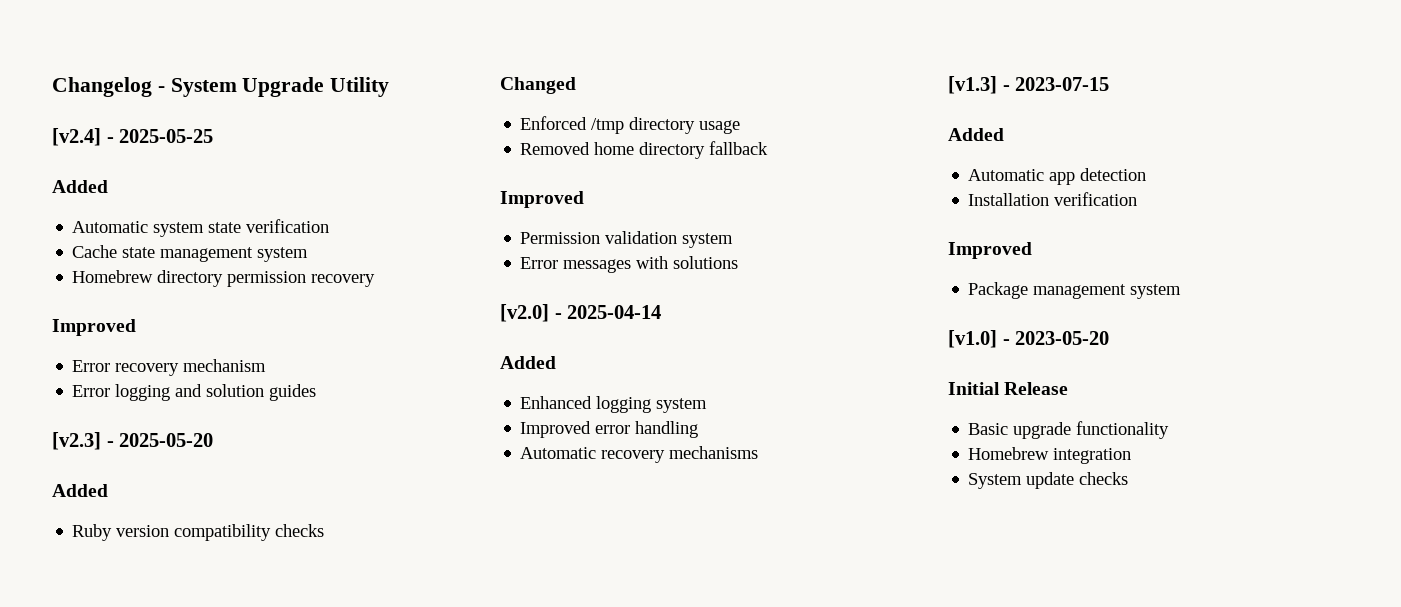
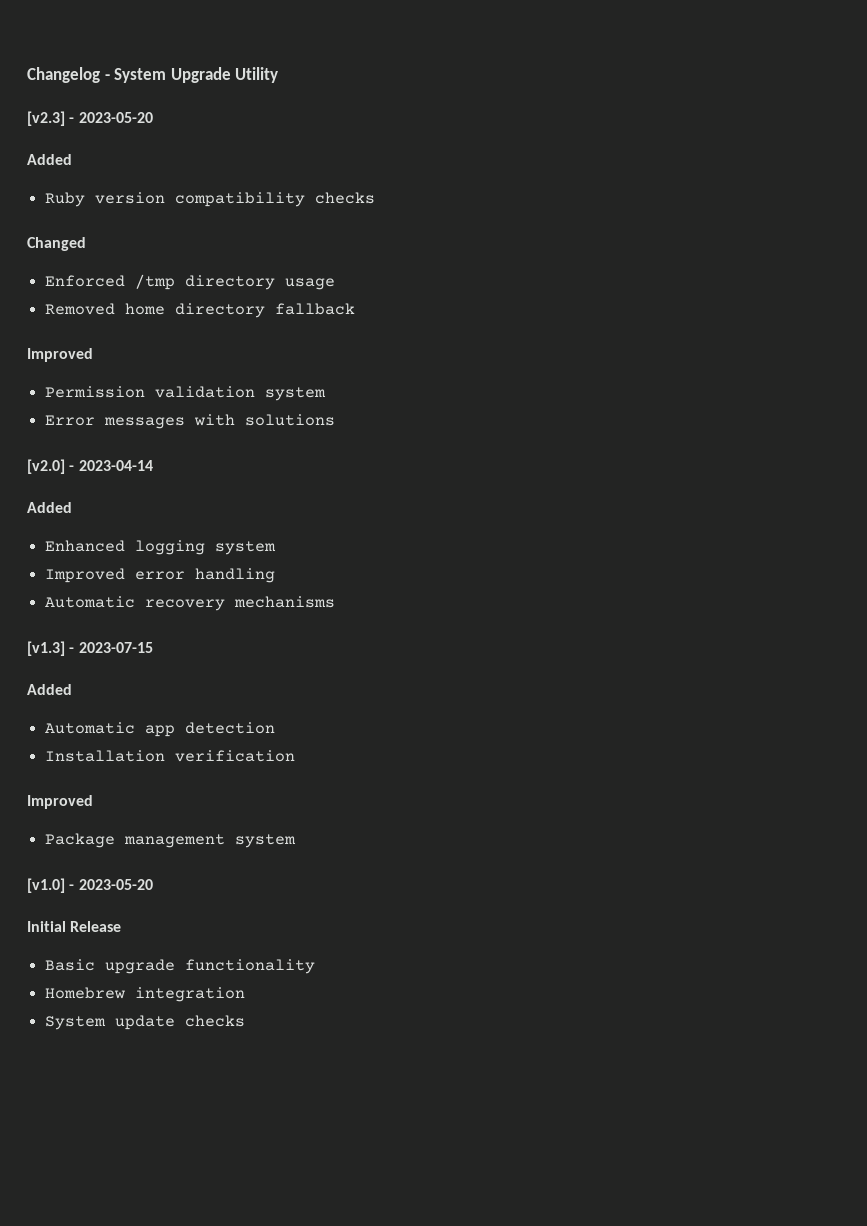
- [v2.4] - 2025-05-25
- Added
- Automatic system state verification
- Cache state management system
- Homebrew directory permission recovery
- Improved
- Error recovery mechanism
- Error logging and solution guides
- [v2.3] - 2025-05-20
+ [v2.3] - 2023-05-20
- [v2.0] - 2025-04-14
+ [v2.0] - 2023-04-14

